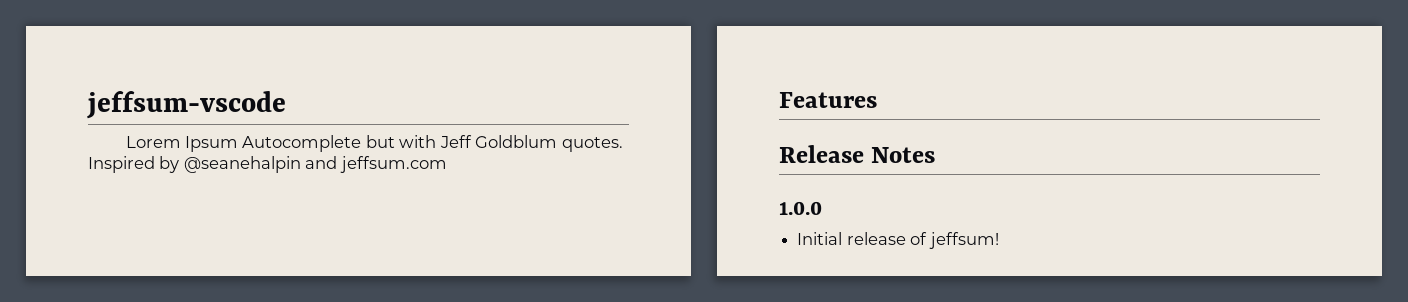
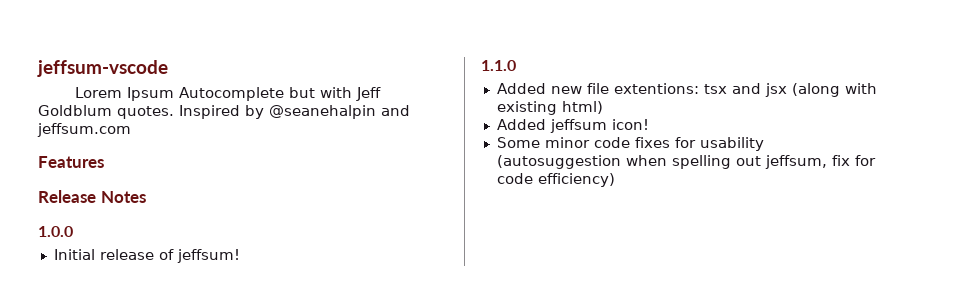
+ 1.1.0
+ Added new file extentions: tsx and jsx (along with existing html)
+ Added jeffsum icon!
+ Some minor code fixes for usability (autosuggestion when spelling out jeffsum, fix for code efficiency)

